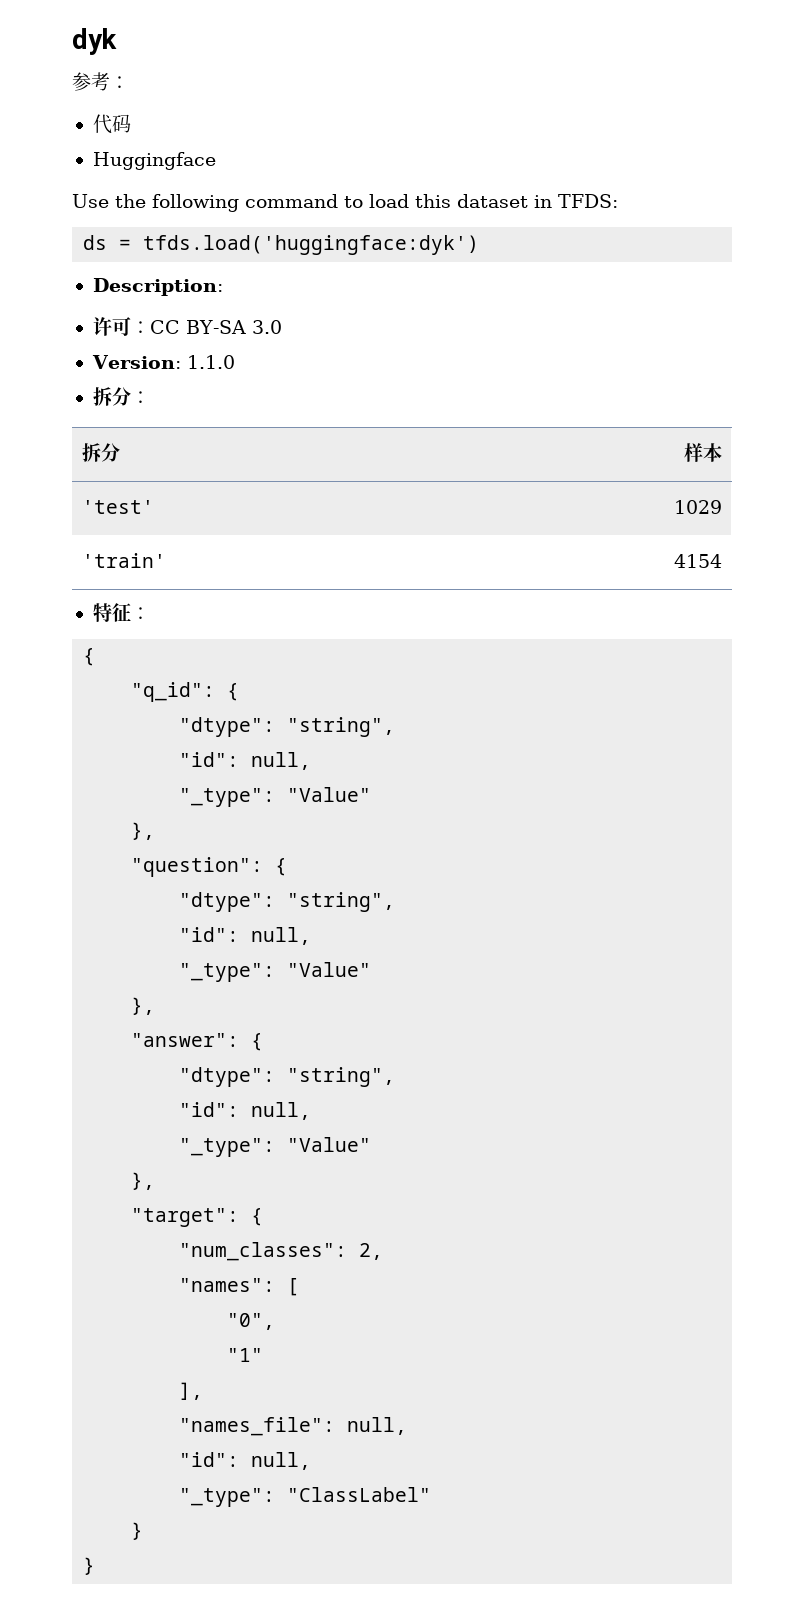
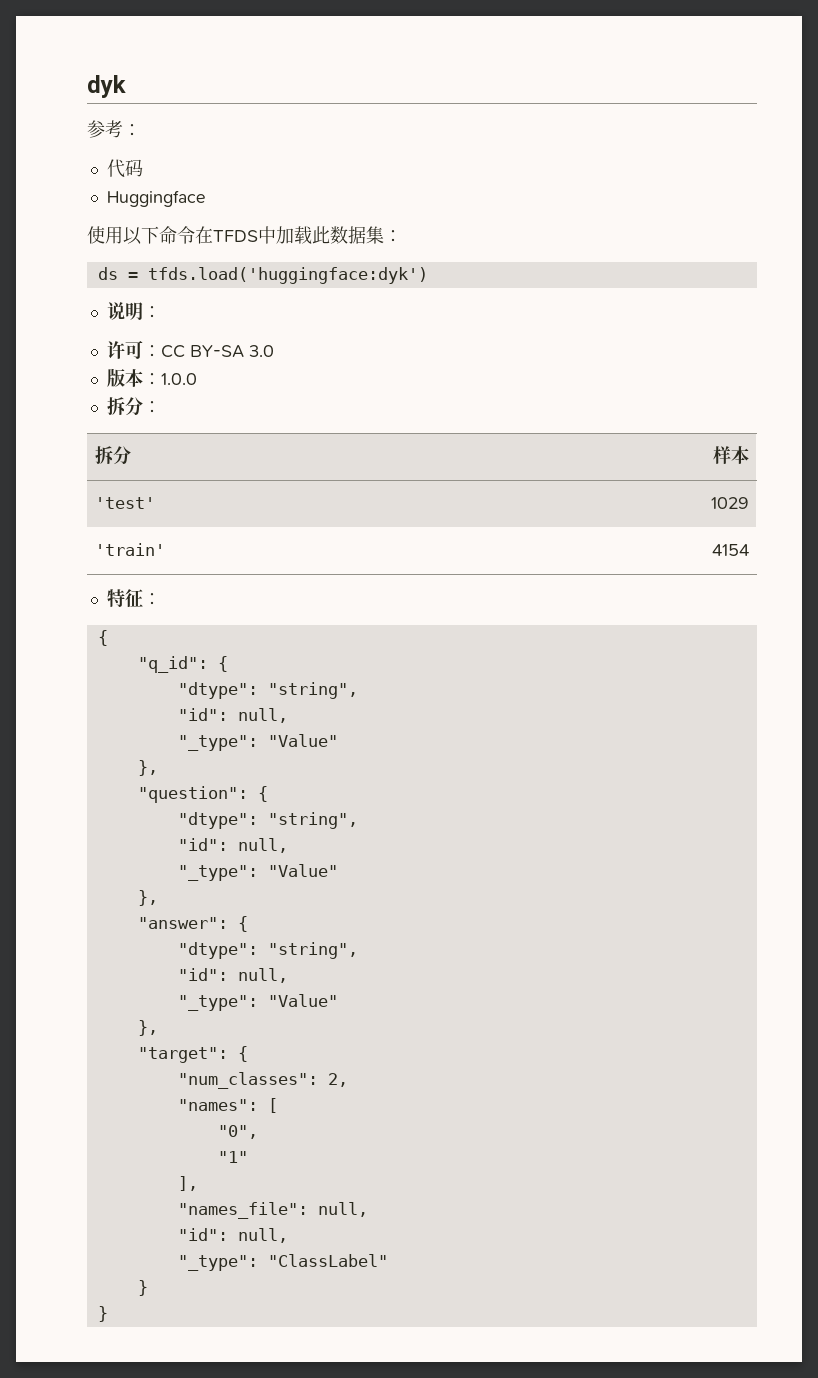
- Use the following command to load this dataset in TFDS:
+ 使用以下命令在TFDS中加载此数据集：
- Description:
+ 说明：
- Version: 1.1.0
+ 版本：1.0.0

